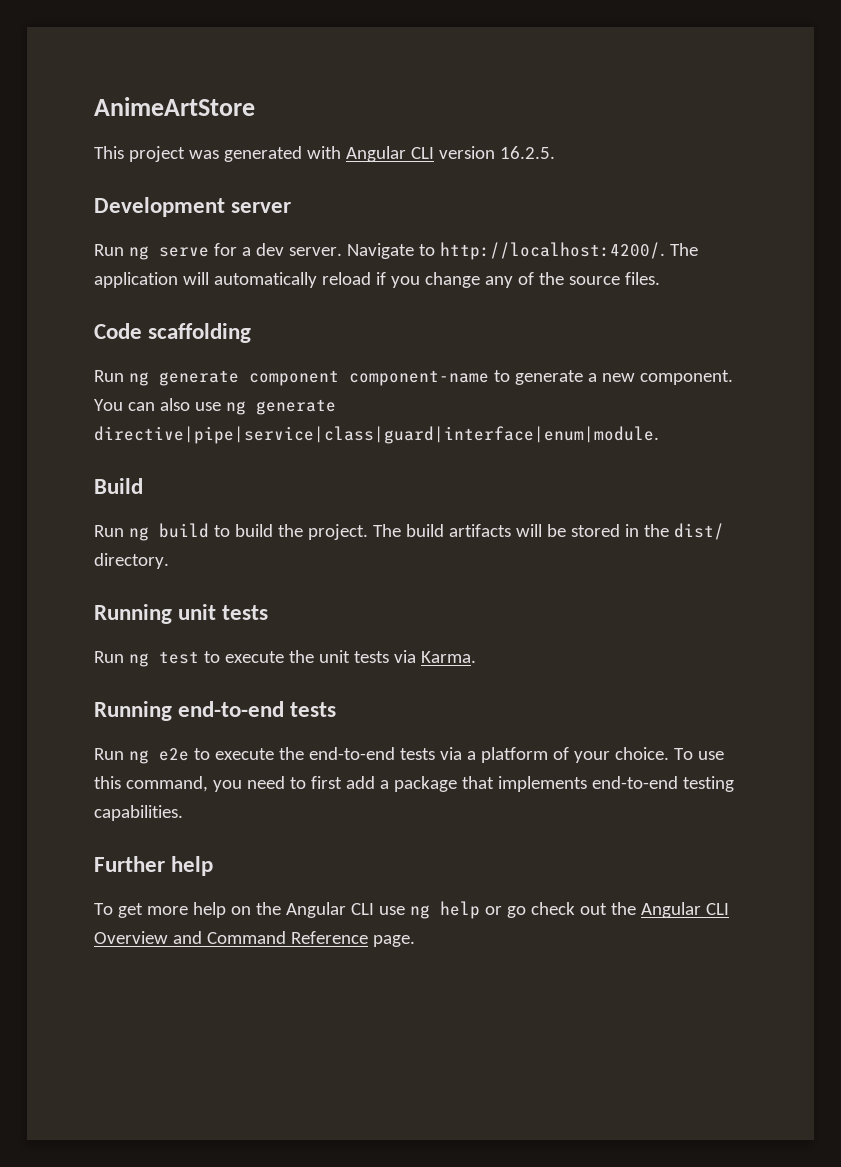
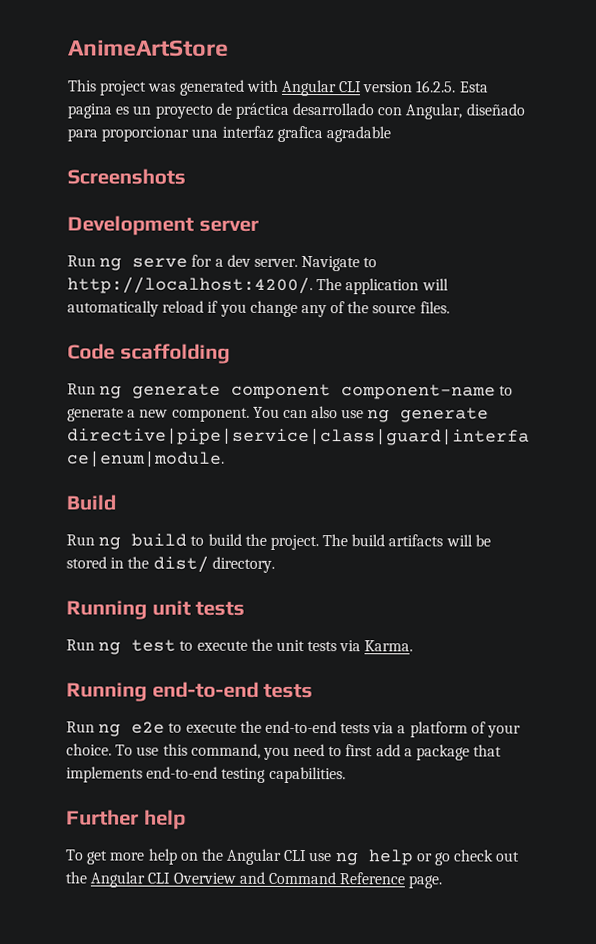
- This project was generated with Angular CLI version 16.2.5.
+ This project was generated with Angular CLI version 16.2.5. Esta pagina es un proyecto de práctica desarrollado con Angular, diseñado para proporcionar una interfaz grafica agradable
+ Screenshots

